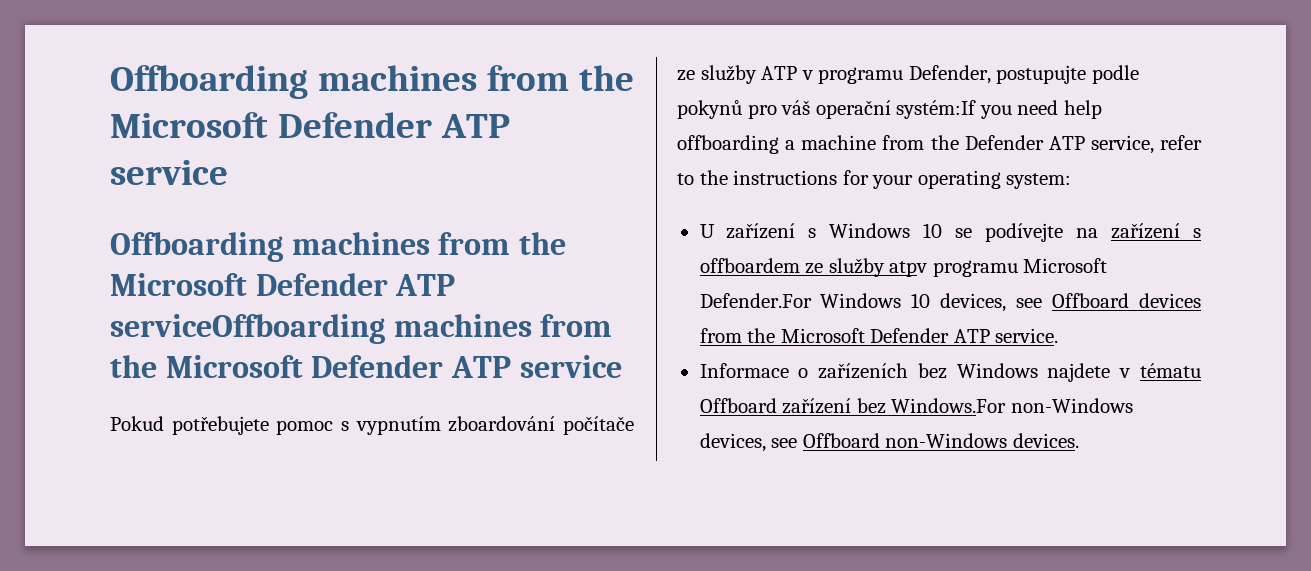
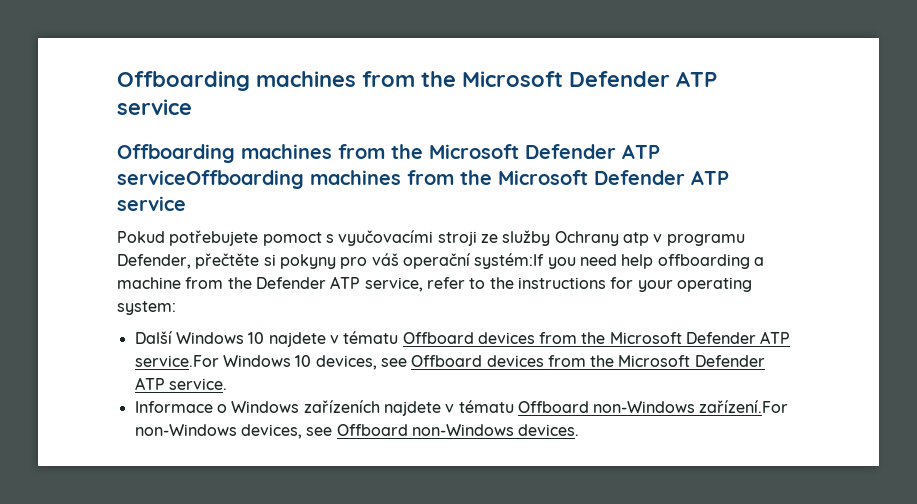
- Pokud potřebujete pomoc s vypnutím zboardování počítače ze služby ATP v programu Defender, postupujte podle pokynů pro váš operační systém:If you need help offboarding a machine from the Defender ATP service, refer to the instructions for your operating system:
+ Pokud potřebujete pomoct s vyučovacími stroji ze služby Ochrany atp v programu Defender, přečtěte si pokyny pro váš operační systém:If you need help offboarding a machine from the Defender ATP service, refer to the instructions for your operating system:
- U zařízení s Windows 10 se podívejte na zařízení s offboardem ze služby atpv programu Microsoft Defender.For Windows 10 devices, see Offboard devices from the Microsoft Defender ATP service.
+ Další Windows 10 najdete v tématu Offboard devices from the Microsoft Defender ATP service.For Windows 10 devices, see Offboard devices from the Microsoft Defender ATP service.
- Informace o zařízeních bez Windows najdete v tématu Offboard zařízení bez Windows.For non-Windows devices, see Offboard non-Windows devices.
+ Informace o Windows zařízeních najdete v tématu Offboard non-Windows zařízení.For non-Windows devices, see Offboard non-Windows devices.

